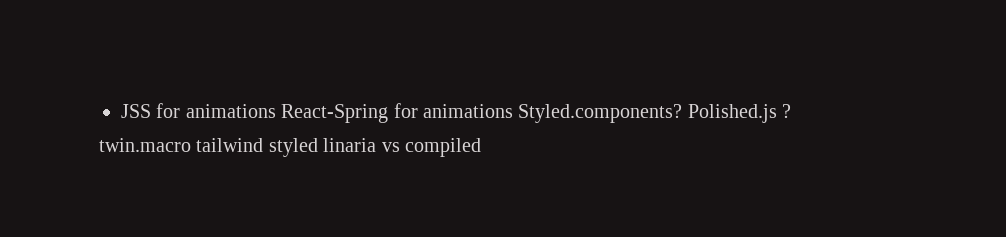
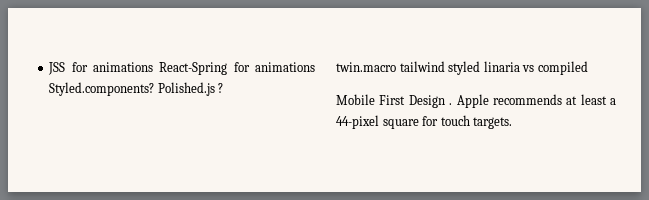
+ Mobile First Design . Apple recommends at least a 44-pixel square for touch targets.

